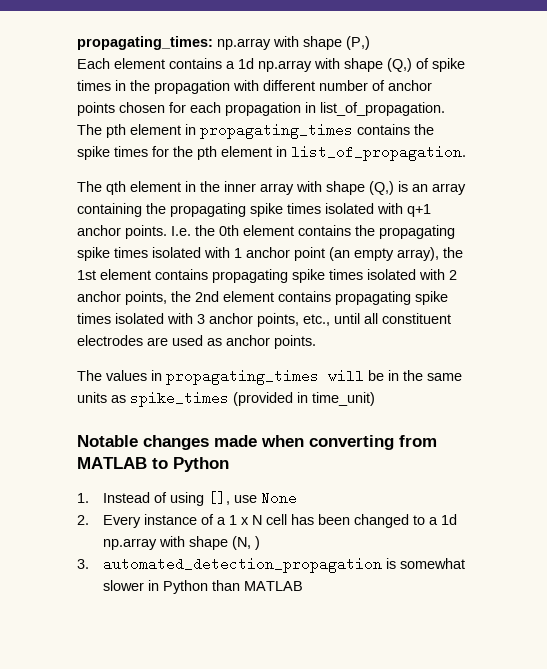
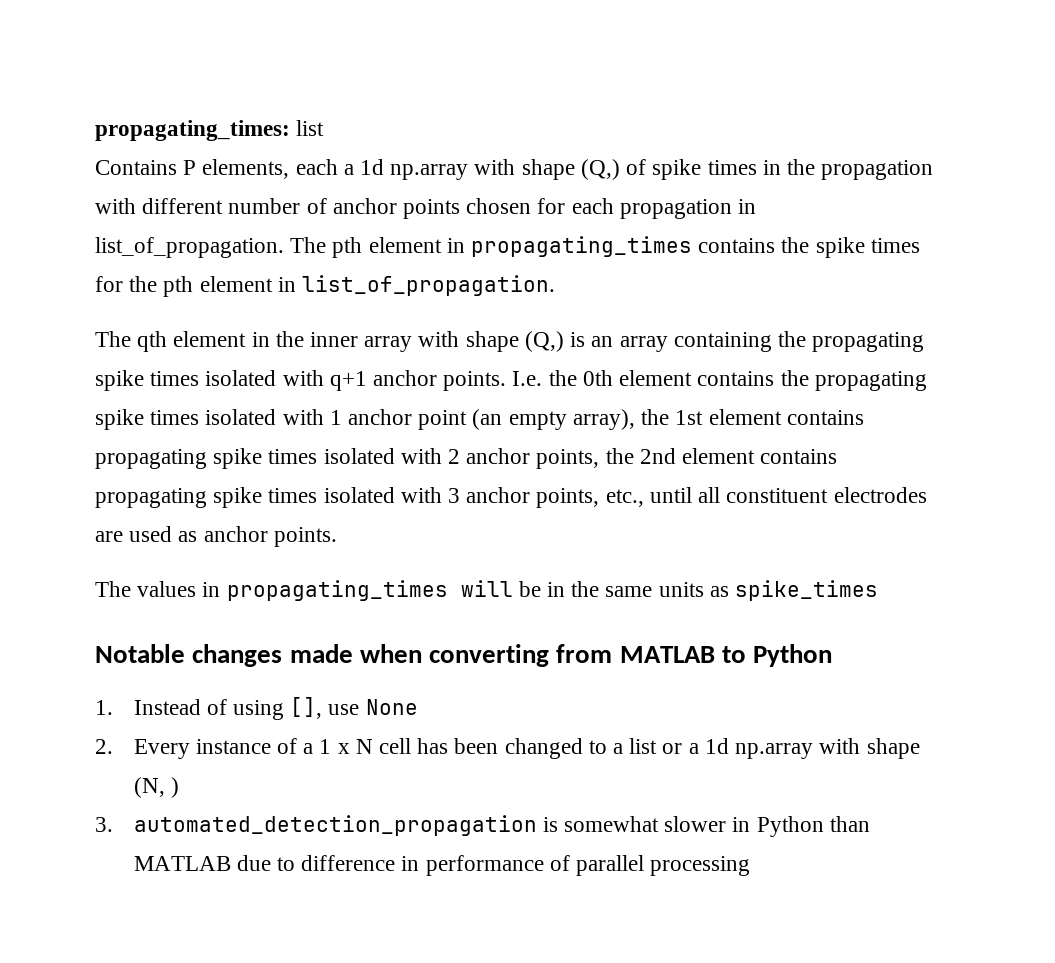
- propagating_times: np.array with shape (P,)
- Each element contains a 1d np.array with shape (Q,) of spike times in the propagation with different number of anchor points chosen for each propagation in list_of_propagation.
+ propagating_times: list
+ Contains P elements, each a 1d np.array with shape (Q,) of spike times in the propagation with different number of anchor points chosen for each propagation in list_of_propagation.
- The values in propagating_times will be in the same units as spike_times (provided in time_unit)
+ The values in propagating_times will be in the same units as spike_times
- 2. Every instance of a 1 x N cell has been changed to a 1d np.array with shape (N, )
+ 2. Every instance of a 1 x N cell has been changed to a list or a 1d np.array with shape (N, )
- 3. automated_detection_propagation is somewhat slower in Python than MATLAB
+ 3. automated_detection_propagation is somewhat slower in Python than MATLAB due to difference in performance of parallel processing

